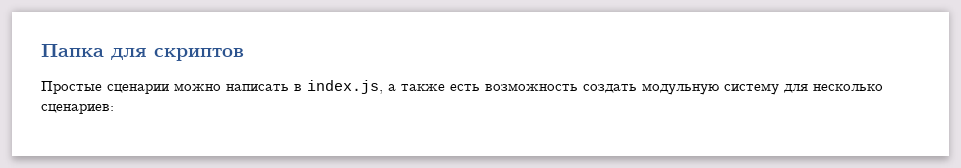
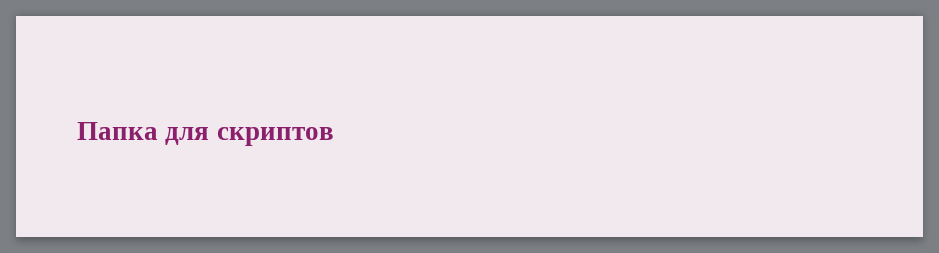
- Простые сценарии можно написать в index.js, а также есть возможность создать модульную систему для несколько сценариев:

